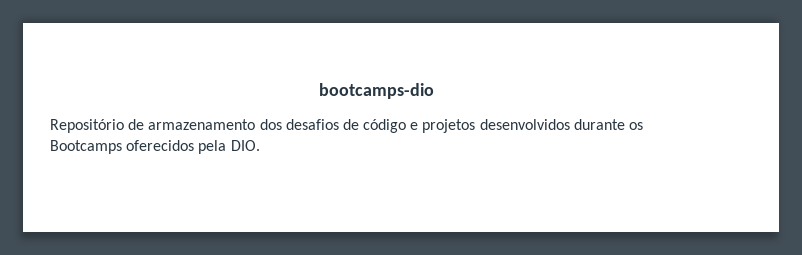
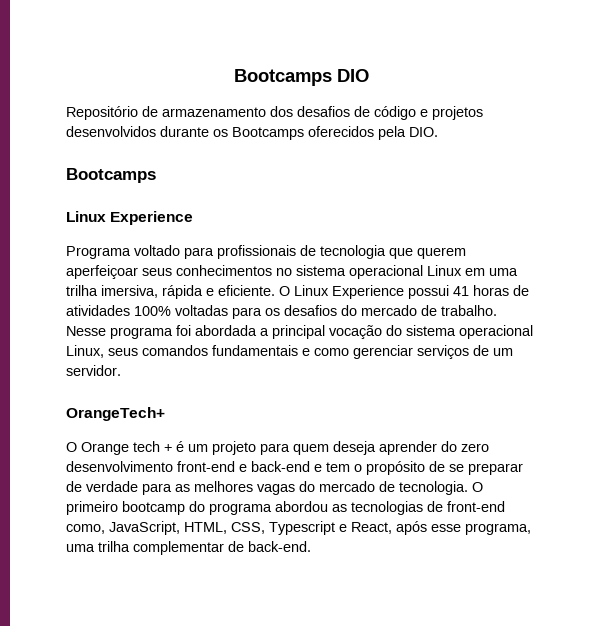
- bootcamps-dio
+ Bootcamps DIO
  Repositório de armazenamento dos desafios de código e projetos desenvolvidos durante os Bootcamps oferecidos pela DIO.
+ Bootcamps
+ Linux Experience
+ Programa voltado para profissionais de tecnologia que querem aperfeiçoar seus conhecimentos no sistema operacional Linux em uma trilha imersiva, rápida e eficiente. O Linux Experience possui 41 horas de atividades 100% voltadas para os desafios do mercado de trabalho. Nesse programa foi abordada a principal vocação do sistema operacional Linux, seus comandos fundamentais e como gerenciar serviços de um servidor.
+ OrangeTech+
+ O Orange tech + é um projeto para quem deseja aprender do zero desenvolvimento front-end e back-end e tem o propósito de se preparar de verdade para as melhores vagas do mercado de tecnologia. O primeiro bootcamp do programa abordou as tecnologias de front-end como, JavaScript, HTML, CSS, Typescript e React, após esse programa, uma trilha complementar de back-end.

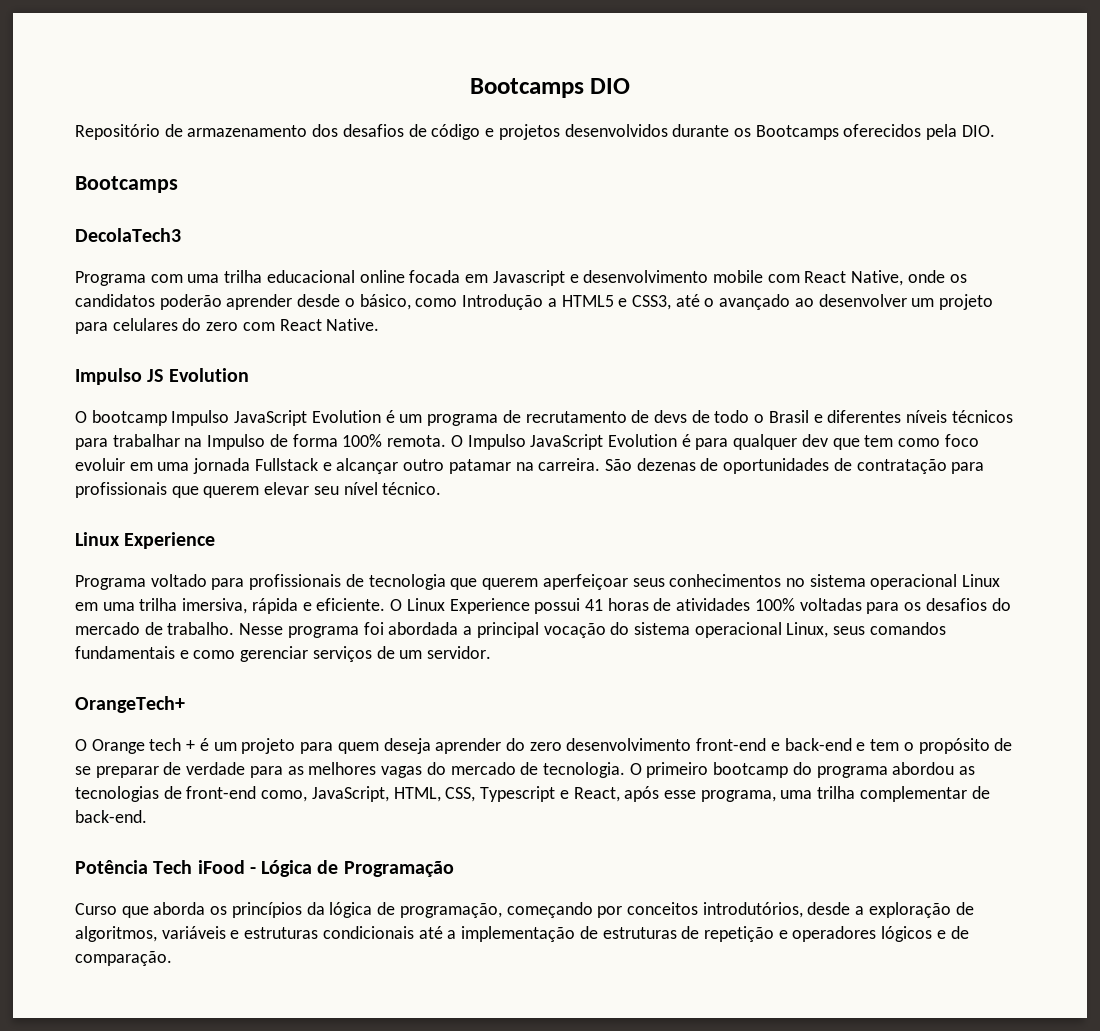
+ DecolaTech3
+ Programa com uma trilha educacional online focada em Javascript e desenvolvimento mobile com React Native, onde os candidatos poderão aprender desde o básico, como Introdução a HTML5 e CSS3, até o avançado ao desenvolver um projeto para celulares do zero com React Native.
+ Impulso JS Evolution
+ O bootcamp Impulso JavaScript Evolution é um programa de recrutamento de devs de todo o Brasil e diferentes níveis técnicos para trabalhar na Impulso de forma 100% remota. O Impulso JavaScript Evolution é para qualquer dev que tem como foco evoluir em uma jornada Fullstack e alcançar outro patamar na carreira. São dezenas de oportunidades de contratação para profissionais que querem elevar seu nível técnico.
+ Potência Tech iFood - Lógica de Programação
+ Curso que aborda os princípios da lógica de programação, começando por conceitos introdutórios, desde a exploração de algoritmos, variáveis e estruturas condicionais até a implementação de estruturas de repetição e operadores lógicos e de comparação.

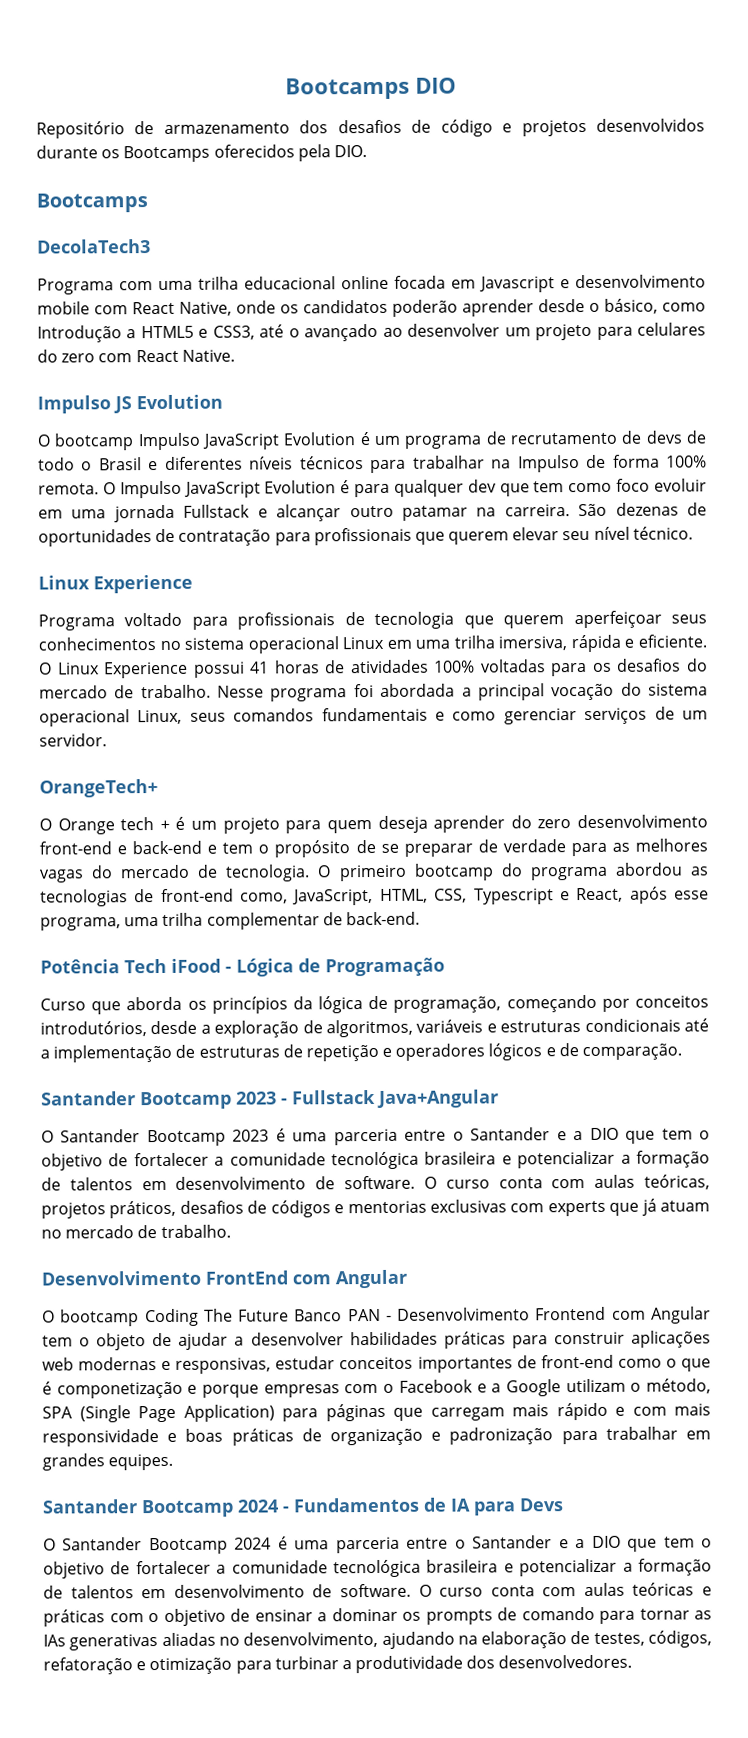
+ Santander Bootcamp 2023 - Fullstack Java+Angular
+ O Santander Bootcamp 2023 é uma parceria entre o Santander e a DIO que tem o objetivo de fortalecer a comunidade tecnológica brasileira e potencializar a formação de talentos em desenvolvimento de software. O curso conta com aulas teóricas, projetos práticos, desafios de códigos e mentorias exclusivas com experts que já atuam no mercado de trabalho.
+ Desenvolvimento FrontEnd com Angular
+ O bootcamp Coding The Future Banco PAN - Desenvolvimento Frontend com Angular tem o objeto de ajudar a desenvolver habilidades práticas para construir aplicações web modernas e responsivas, estudar conceitos importantes de front-end como o que é componetização e porque empresas com o Facebook e a Google utilizam o método, SPA (Single Page Application) para páginas que carregam mais rápido e com mais responsividade e boas práticas de organização e padronização para trabalhar em grandes equipes.
+ Santander Bootcamp 2024 - Fundamentos de IA para Devs
+ O Santander Bootcamp 2024 é uma parceria entre o Santander e a DIO que tem o objetivo de fortalecer a comunidade tecnológica brasileira e potencializar a formação de talentos em desenvolvimento de software. O curso conta com aulas teóricas e práticas com o objetivo de ensinar a dominar os prompts de comando para tornar as IAs generativas aliadas no desenvolvimento, ajudando na elaboração de testes, códigos, refatoração e otimização para turbinar a produtividade dos desenvolvedores.

